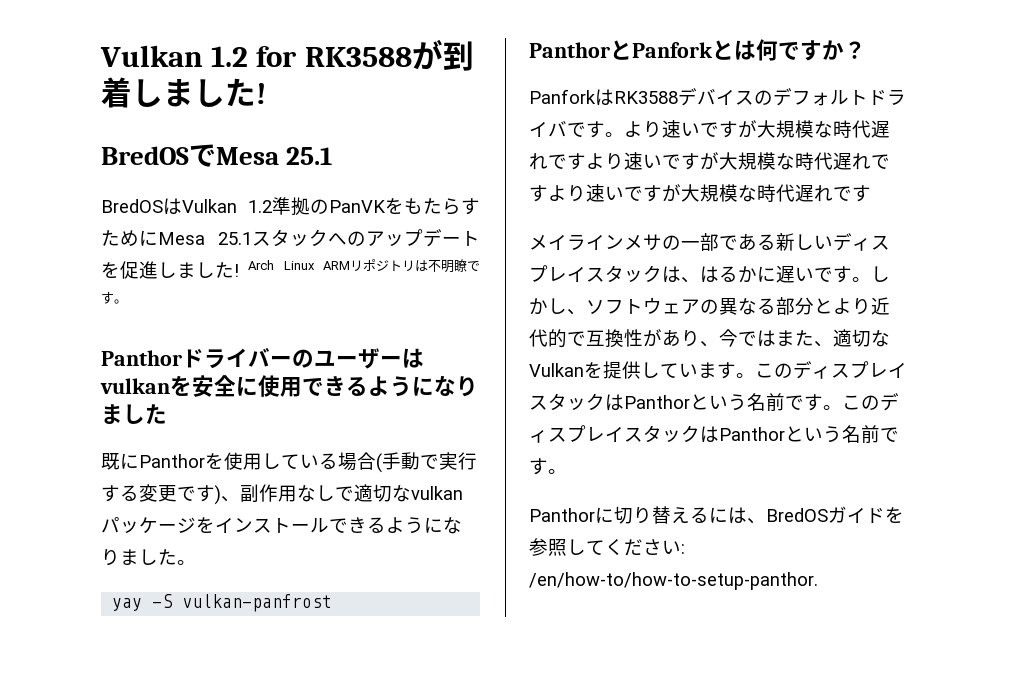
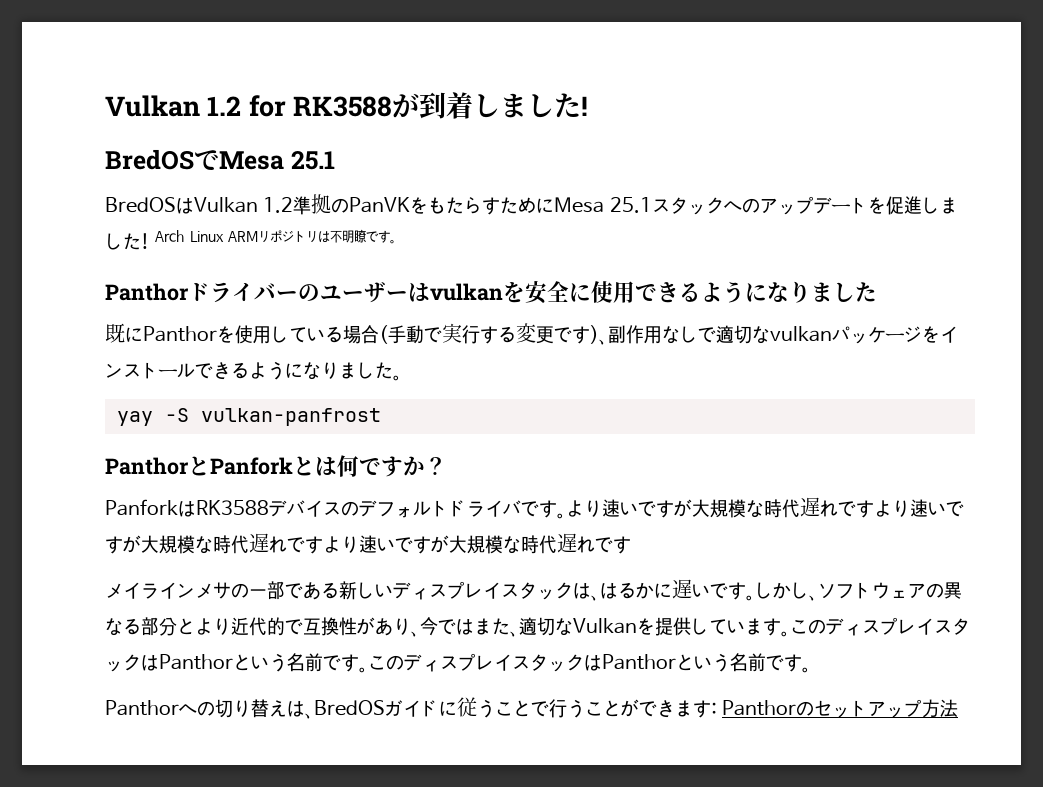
- Panthorに切り替えるには、BredOSガイドを参照してください: /en/how-to/how-to-setup-panthor.
+ Panthorへの切り替えは、BredOSガイドに従うことで行うことができます: Panthorのセットアップ方法

